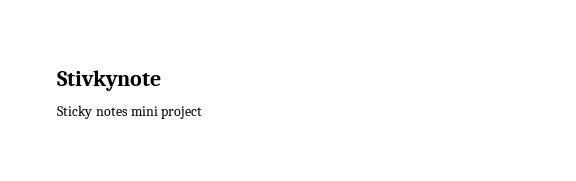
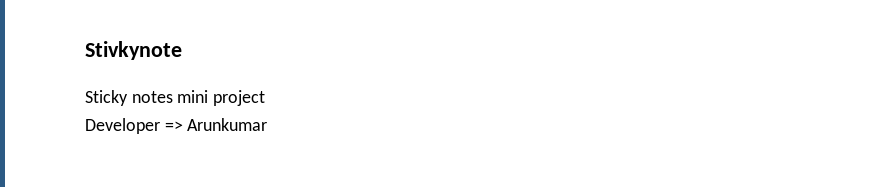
+ Developer => Arunkumar

